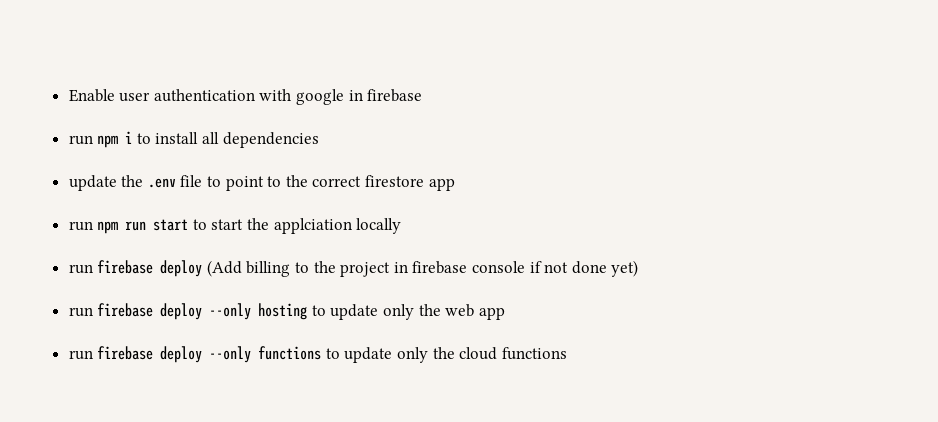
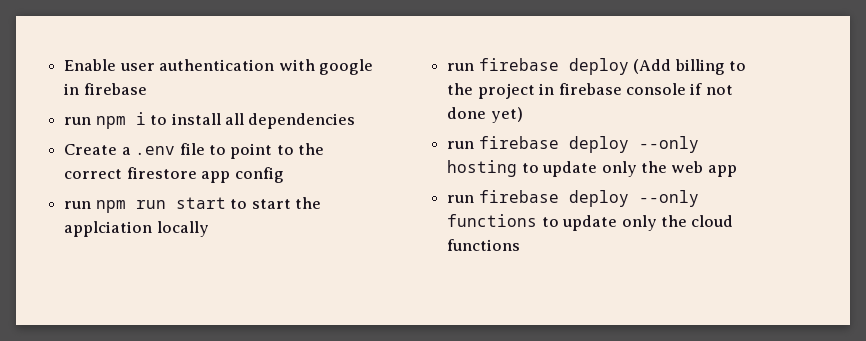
- update the .env file to point to the correct firestore app
+ Create a .env file to point to the correct firestore app config

